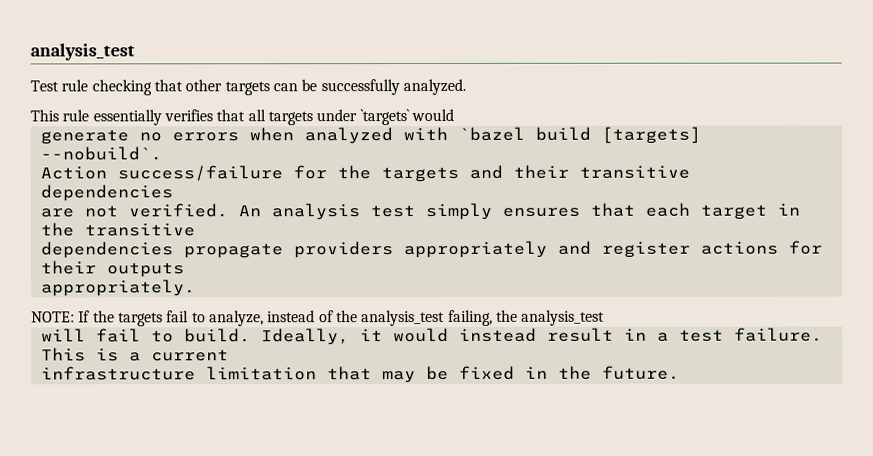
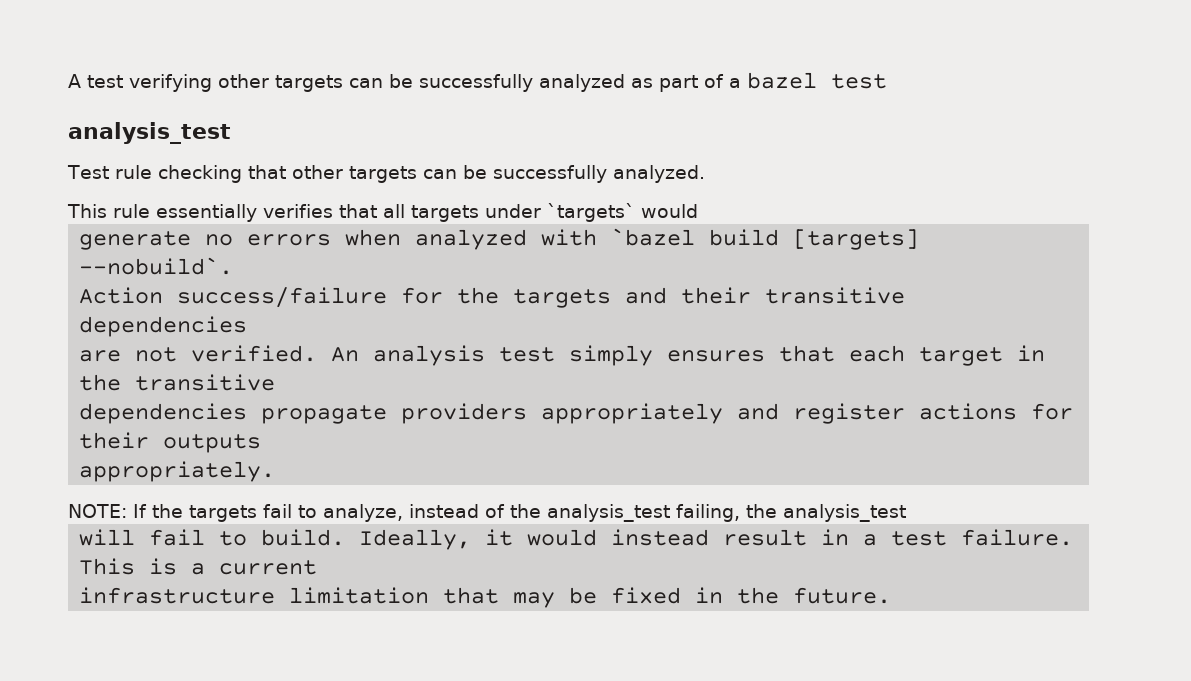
+ A test verifying other targets can be successfully analyzed as part of a bazel test

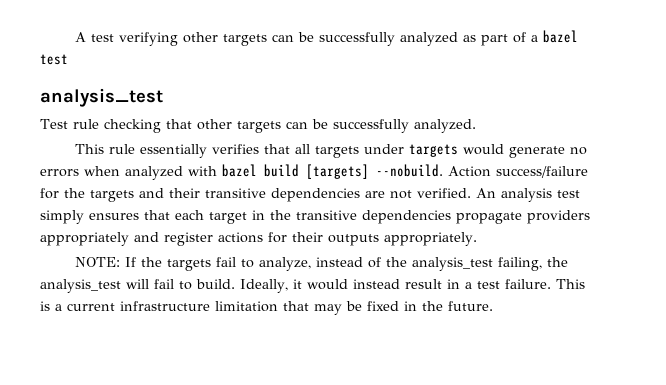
- This rule essentially verifies that all targets under `targets` would
- generate no errors when analyzed with `bazel build [targets] --nobuild`.
- Action success/failure for the targets and their transitive dependencies
- are not verified.
+ This rule essentially verifies that all targets under targets would generate no errors when analyzed with bazel build [targets] --nobuild. Action success/failure for the targets and their transitive dependencies are not verified.
- An analysis test simply ensures that each target in the transitive
- dependencies propagate providers appropriately and register actions for their outputs
- appropriately.
+ An analysis test simply ensures that each target in the transitive dependencies propagate providers appropriately and register actions for their outputs appropriately.
- NOTE: If the targets fail to analyze, instead of the analysis_test failing, the analysis_test
- will fail to build.
+ NOTE: If the targets fail to analyze, instead of the analysis_test failing, the analysis_test will fail to build.
- This is a current
- infrastructure limitation that may be fixed in the future.
+ This is a current infrastructure limitation that may be fixed in the future.

